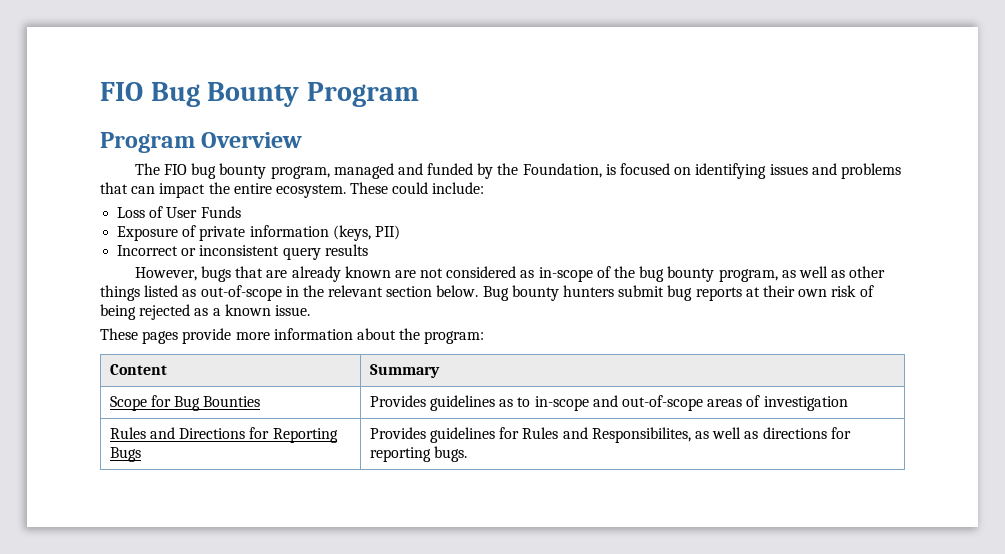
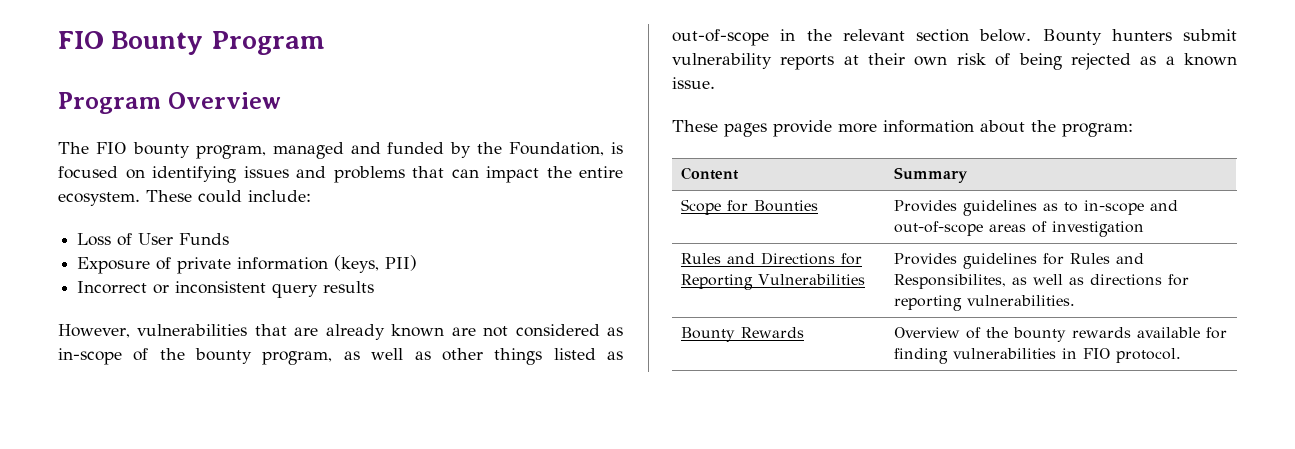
- FIO Bug Bounty Program
+ FIO Bounty Program
- The FIO bug bounty program, managed and funded by the Foundation, is focused on identifying issues and problems that can impact the entire ecosystem.
+ The FIO bounty program, managed and funded by the Foundation, is focused on identifying issues and problems that can impact the entire ecosystem.
- However, bugs that are already known are not considered as in-scope of the bug bounty program, as well as other things listed as out-of-scope in the relevant section below.
+ However, vulnerabilities that are already known are not considered as in-scope of the bounty program, as well as other things listed as out-of-scope in the relevant section below.
- Bug bounty hunters submit bug reports at their own risk of being rejected as a known issue.
+ Bounty hunters submit vulnerability reports at their own risk of being rejected as a known issue.
- Scope for Bug Bounties | Provides guidelines as to in-scope and out-of-scope areas of investigation
+ Scope for Bounties | Provides guidelines as to in-scope and out-of-scope areas of investigation
- Rules and Directions for Reporting Bugs | Provides guidelines for Rules and Responsibilites, as well as directions for reporting bugs.
+ Rules and Directions for Reporting Vulnerabilities | Provides guidelines for Rules and Responsibilites, as well as directions for reporting vulnerabilities.
+ Bounty Rewards | Overview of the bounty rewards available for finding vulnerabilities in FIO protocol.

